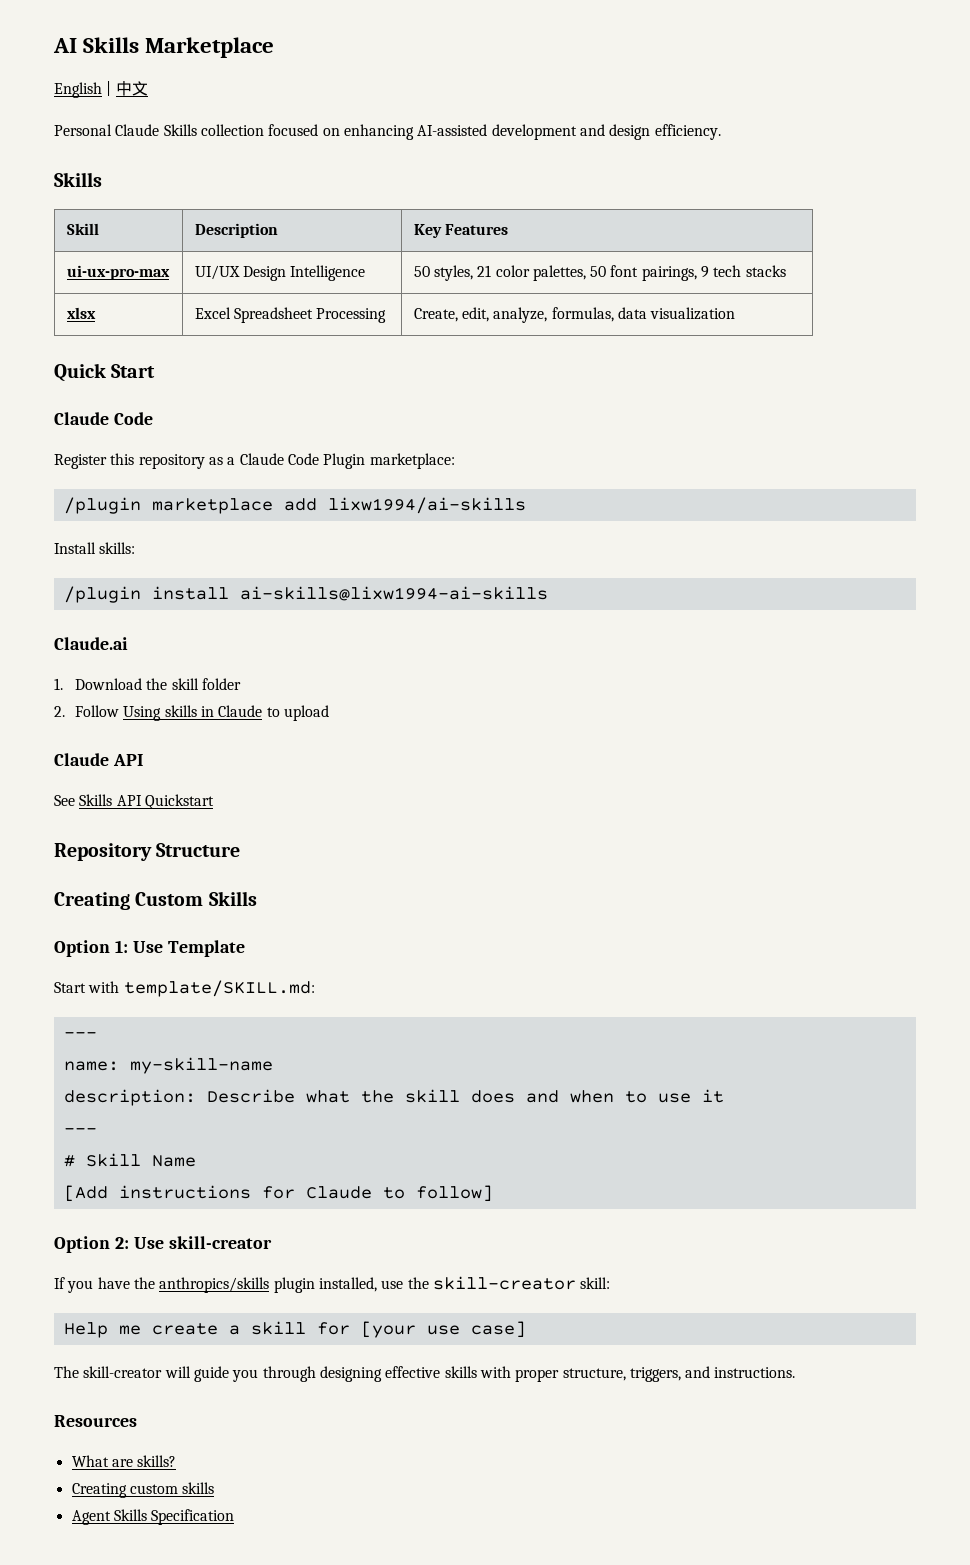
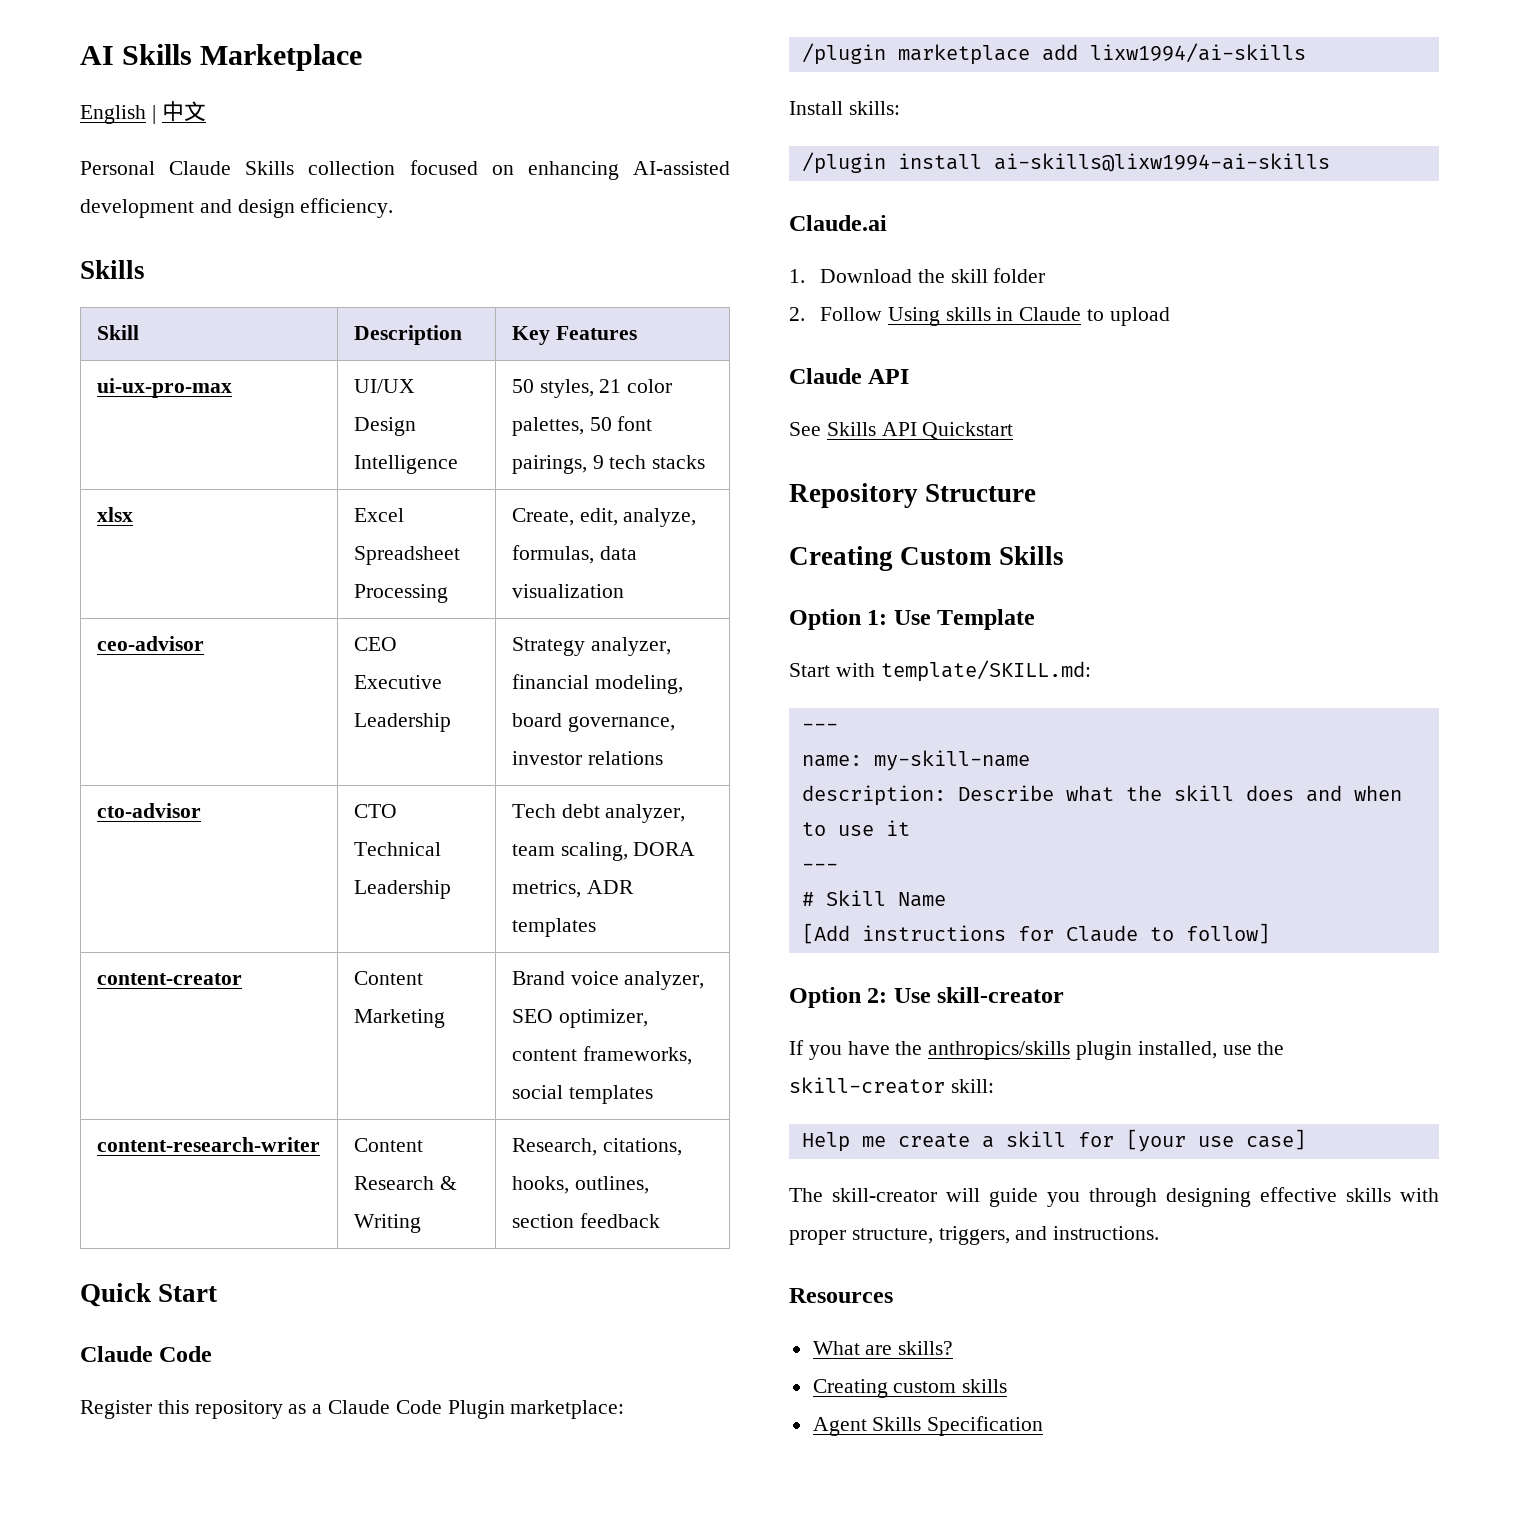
+ ceo-advisor | CEO Executive Leadership | Strategy analyzer, financial modeling, board governance, investor relations
+ cto-advisor | CTO Technical Leadership | Tech debt analyzer, team scaling, DORA metrics, ADR templates
+ content-creator | Content Marketing | Brand voice analyzer, SEO optimizer, content frameworks, social templates
+ content-research-writer | Content Research & Writing | Research, citations, hooks, outlines, section feedback

